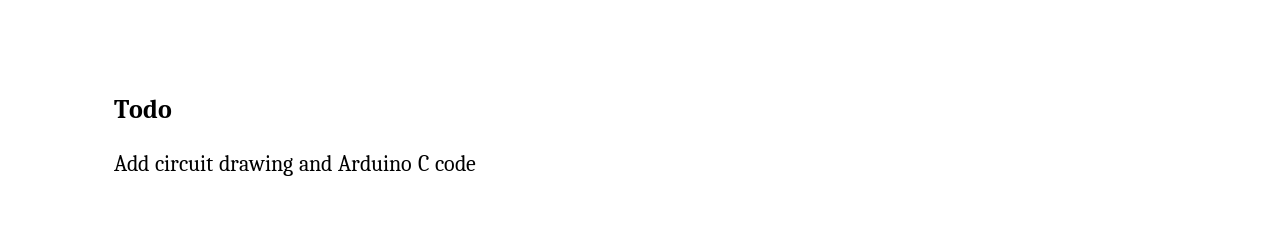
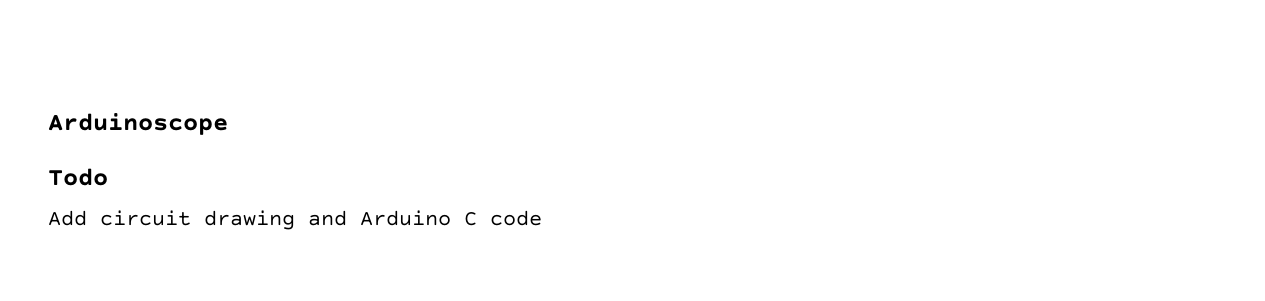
+ Arduinoscope

